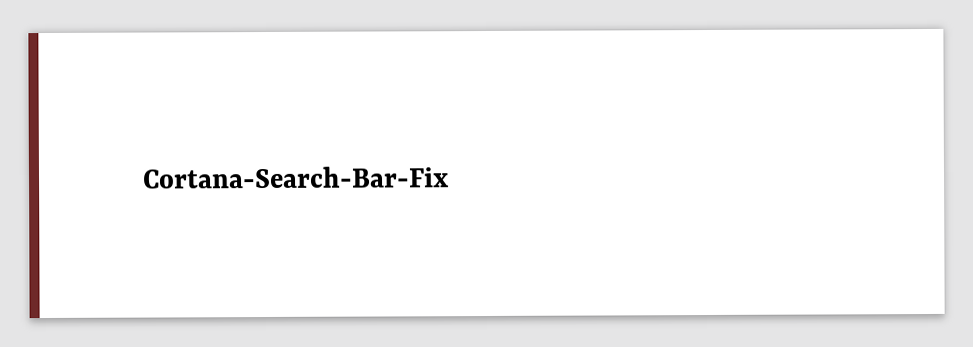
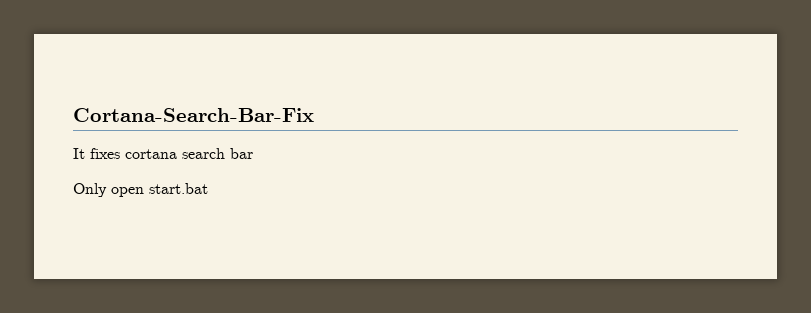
+ It fixes cortana search bar
+ Only open start.bat

